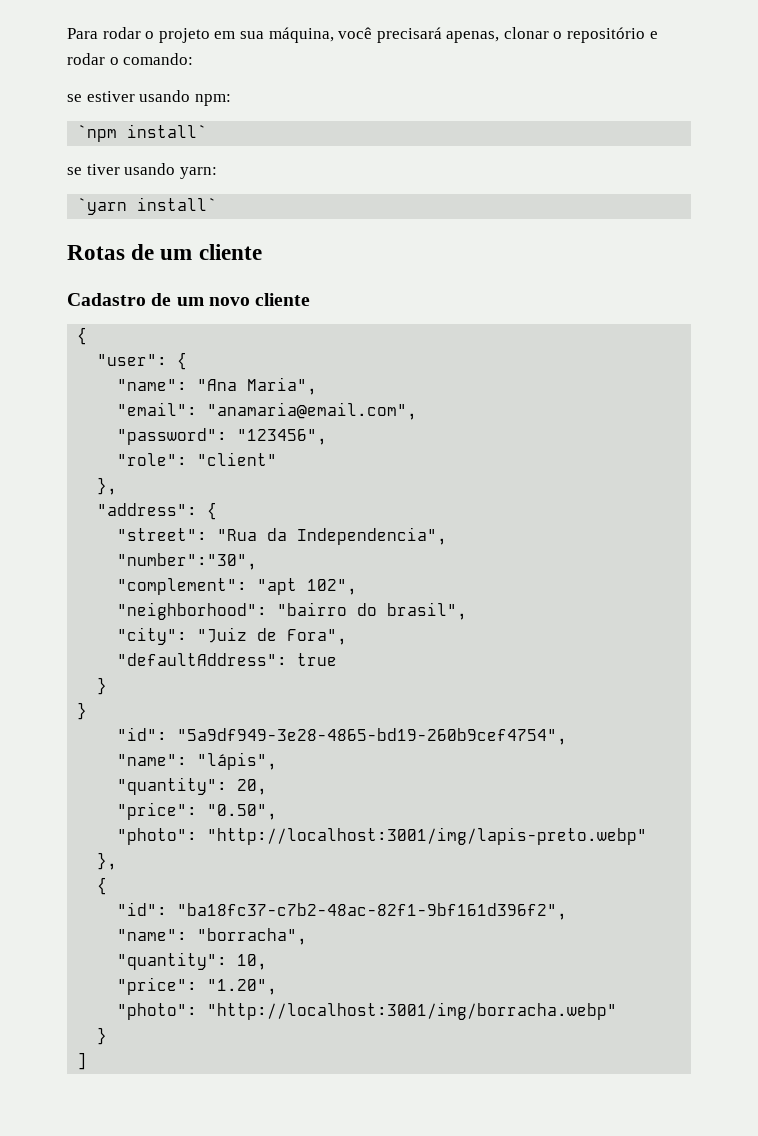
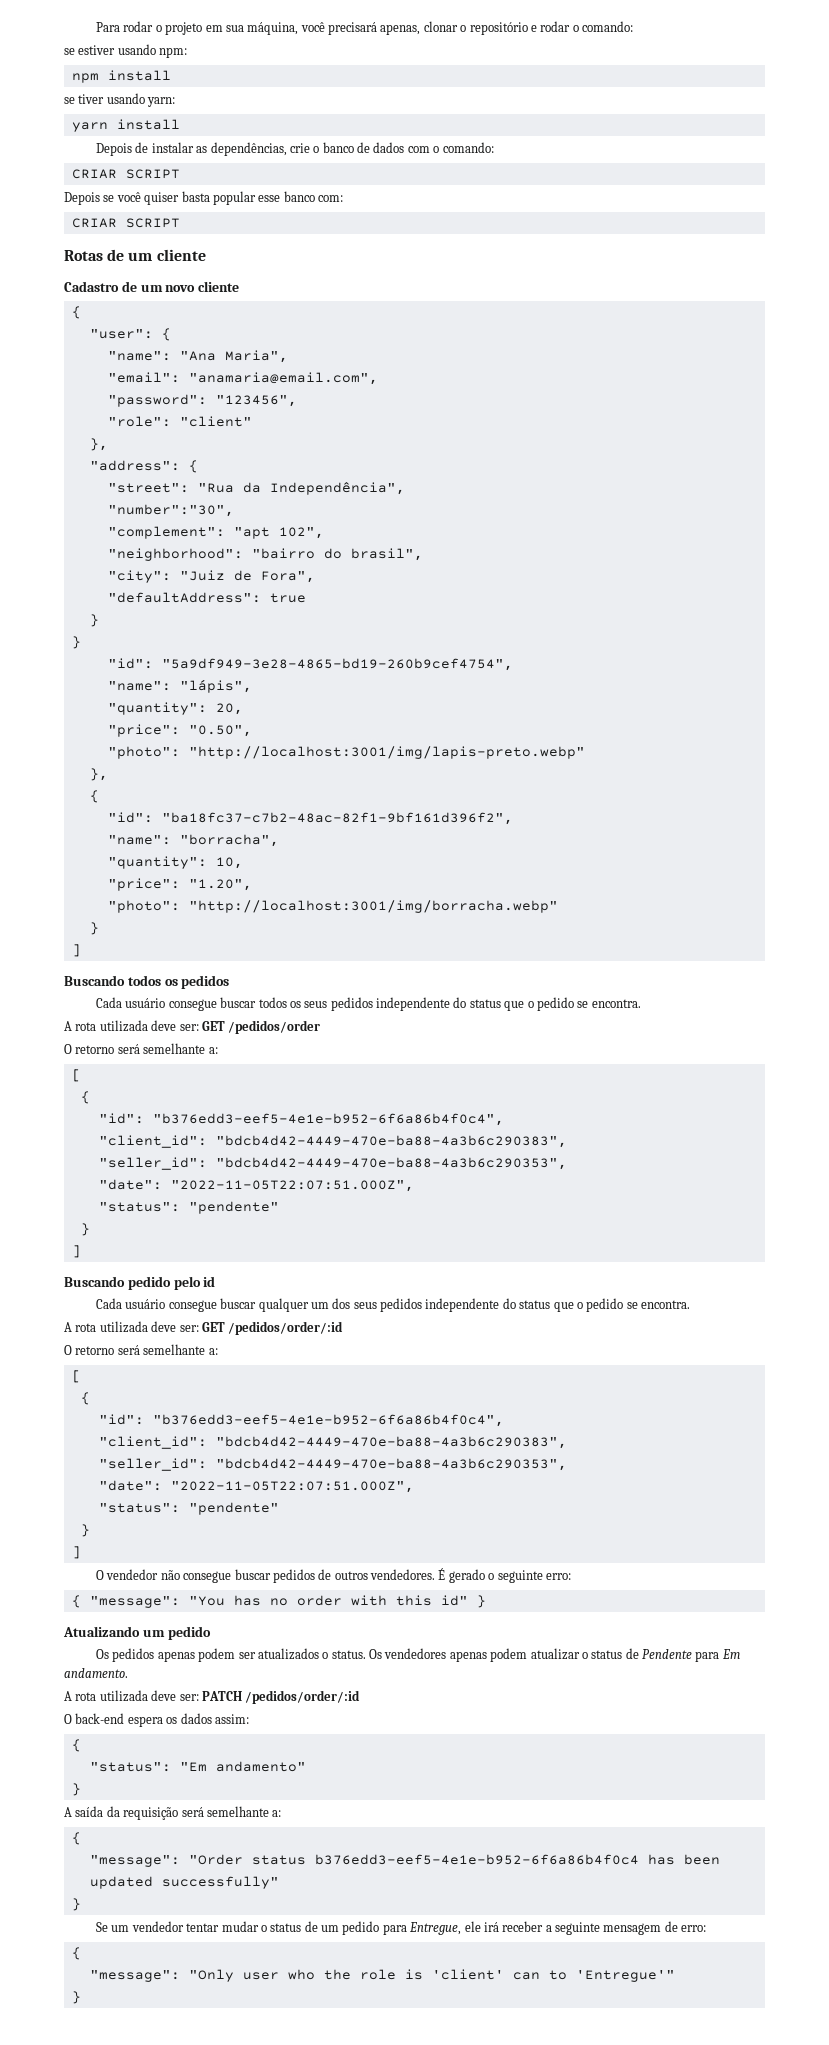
- `npm install`
+ npm install
- `yarn install`
+ yarn install
+ Depois de instalar as dependências, crie o banco de dados com o comando:
+ CRIAR SCRIPT
+ Depois se você quiser basta popular esse banco com:
+ CRIAR SCRIPT
- "street": "Rua da Independencia",
+ "street": "Rua da Independência",
+ Buscando todos os pedidos
+ Cada usuário consegue buscar todos os seus pedidos independente do status que o pedido se encontra.
+ A rota utilizada deve ser: GET /pedidos/order
+ O retorno será semelhante a:
+ [
+ {
+ "id": "b376edd3-eef5-4e1e-b952-6f6a86b4f0c4",
+ "client_id": "bdcb4d42-4449-470e-ba88-4a3b6c290383",
+ "seller_id": "bdcb4d42-4449-470e-ba88-4a3b6c290353",
+ "date": "2022-11-05T22:07:51.000Z",
+ "status": "pendente"
+ }
+ ]
+ Buscando pedido pelo id
+ Cada usuário consegue buscar qualquer um dos seus pedidos independente do status que o pedido se encontra.
+ A rota utilizada deve ser: GET /pedidos/order/:id
+ O retorno será semelhante a:
+ [
+ {
+ "id": "b376edd3-eef5-4e1e-b952-6f6a86b4f0c4",
+ "client_id": "bdcb4d42-4449-470e-ba88-4a3b6c290383",
+ "seller_id": "bdcb4d42-4449-470e-ba88-4a3b6c290353",
+ "date": "2022-11-05T22:07:51.000Z",
+ "status": "pendente"
+ }
+ ]
+ O vendedor não consegue buscar pedidos de outros vendedores. É gerado o seguinte erro:
+ { "message": "You has no order with this id" }
+ Atualizando um pedido
+ Os pedidos apenas podem ser atualizados o status. Os vendedores apenas podem atualizar o status de Pendente para Em andamento.
+ A rota utilizada deve ser: PATCH /pedidos/order/:id
+ O back-end espera os dados assim:
+ {
+ "status": "Em andamento"
+ }
+ A saída da requisição será semelhante a:
+ {
+ "message": "Order status b376edd3-eef5-4e1e-b952-6f6a86b4f0c4 has been updated successfully"
+ }
+ Se um vendedor tentar mudar o status de um pedido para Entregue, ele irá receber a seguinte mensagem de erro:
+ {
+ "message": "Only user who the role is 'client' can to 'Entregue'"
+ }

